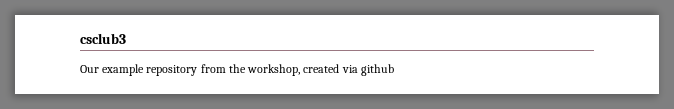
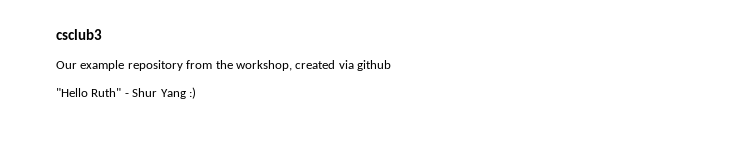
+ "Hello Ruth" - Shur Yang :)

